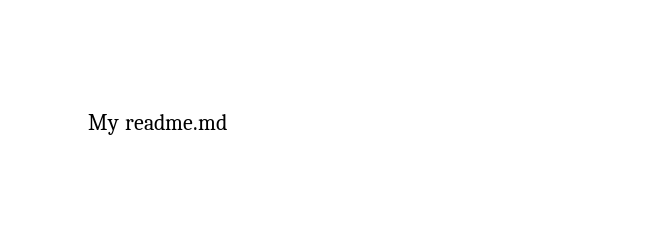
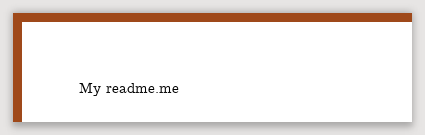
- My readme.md
+ My readme.me

